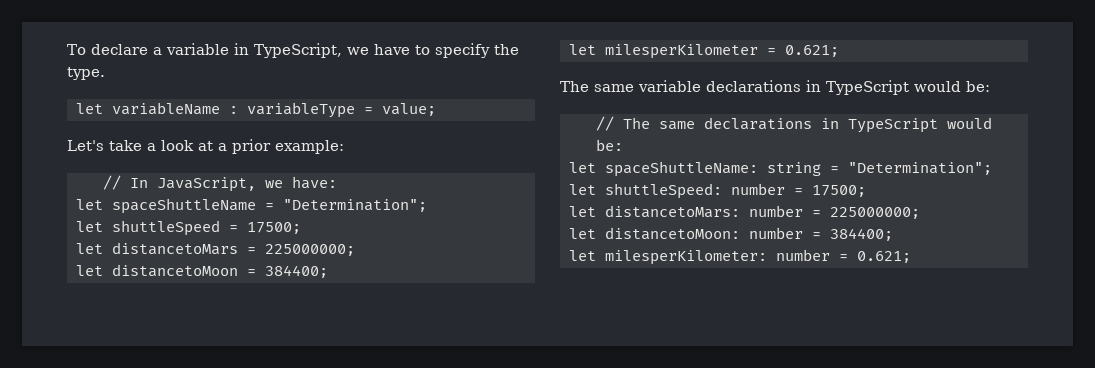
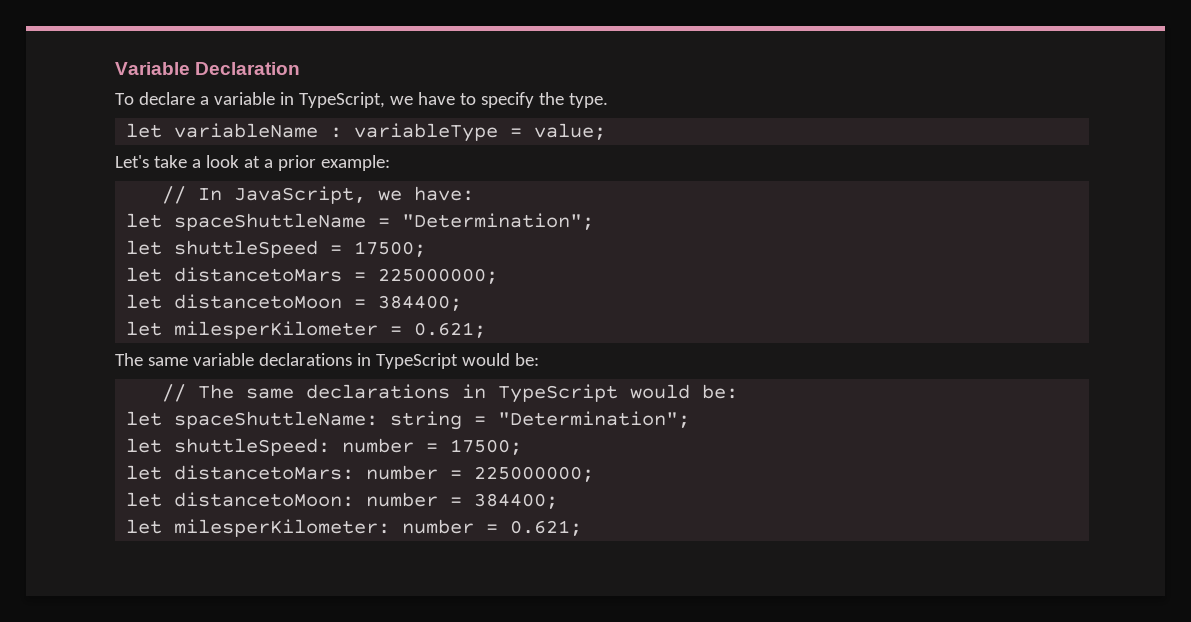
+ Variable Declaration

